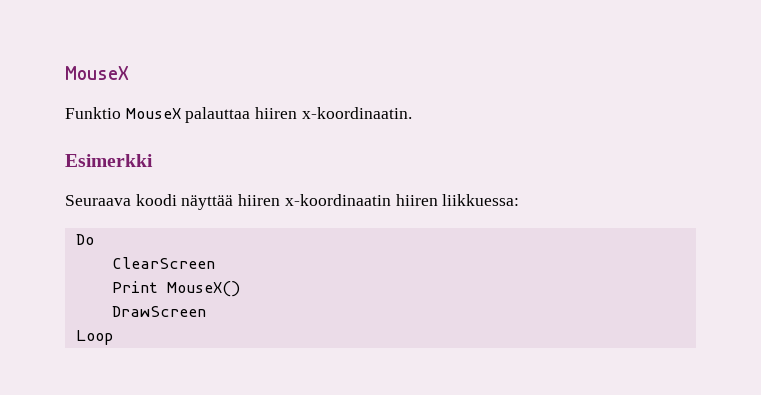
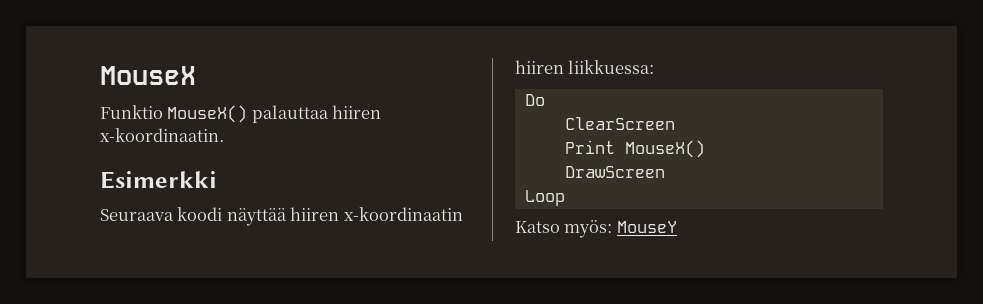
- Funktio MouseX palauttaa hiiren x-koordinaatin.
+ Funktio MouseX() palauttaa hiiren x-koordinaatin.
+ Katso myös: MouseY

